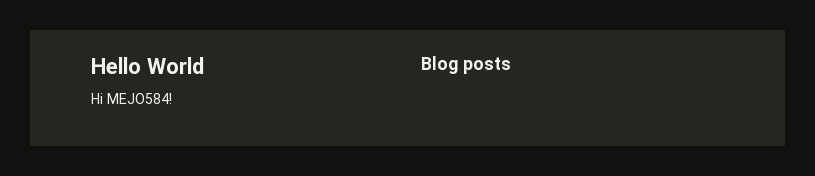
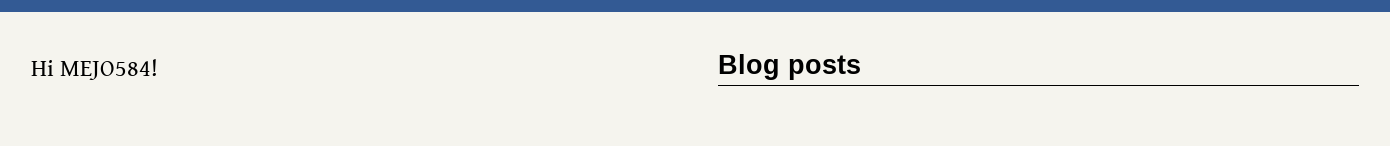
- Hello World

